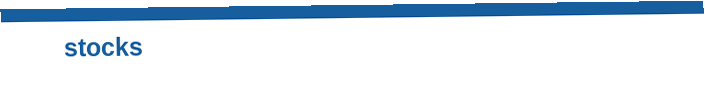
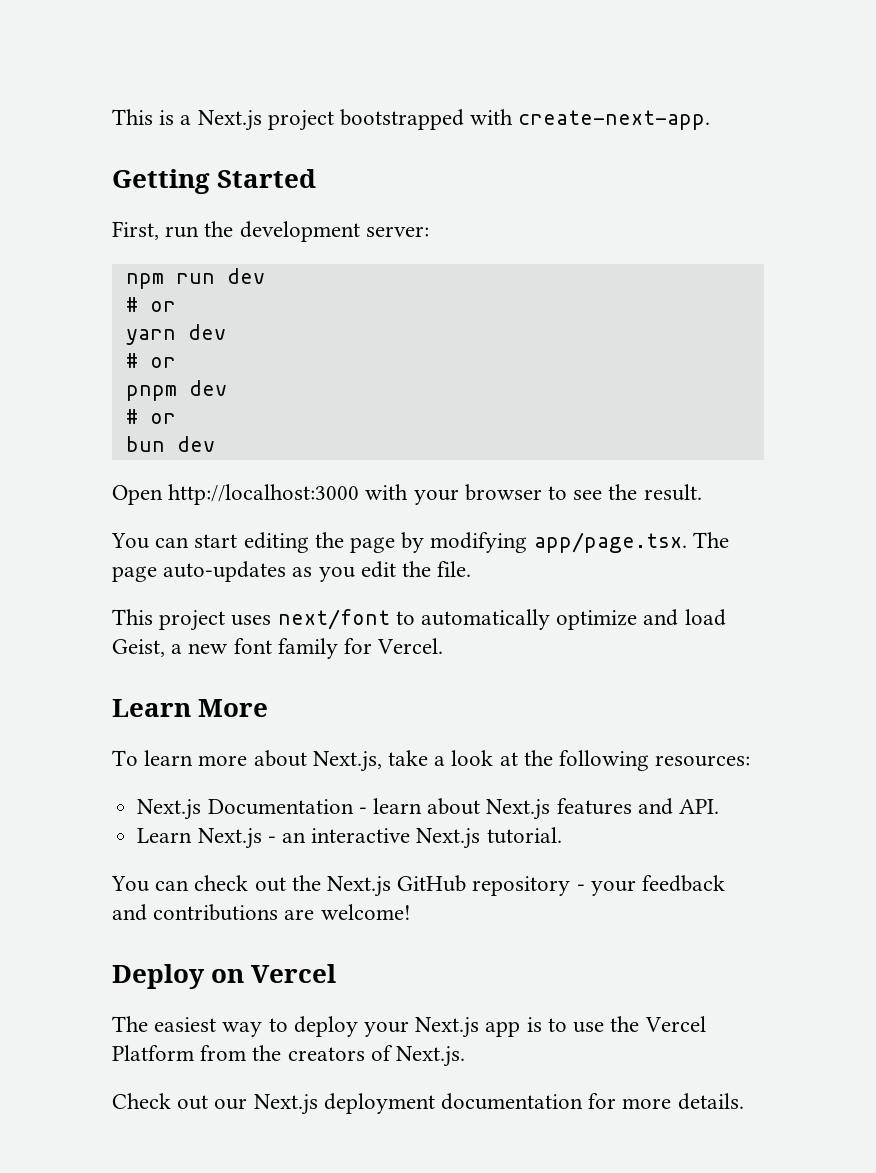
- stocks
+ This is a Next.js project bootstrapped with create-next-app.
+ Getting Started
+ First, run the development server:
+ npm run dev
+ # or
+ yarn dev
+ # or
+ pnpm dev
+ # or
+ bun dev
+ Open http://localhost:3000 with your browser to see the result.
+ You can start editing the page by modifying app/page.tsx. The page auto-updates as you edit the file.
+ This project uses next/font to automatically optimize and load Geist, a new font family for Vercel.
+ Learn More
+ To learn more about Next.js, take a look at the following resources:
+ Next.js Documentation - learn about Next.js features and API.
+ Learn Next.js - an interactive Next.js tutorial.
+ You can check out the Next.js GitHub repository - your feedback and contributions are welcome!
+ Deploy on Vercel
+ The easiest way to deploy your Next.js app is to use the Vercel Platform from the creators of Next.js.
+ Check out our Next.js deployment documentation for more details.

